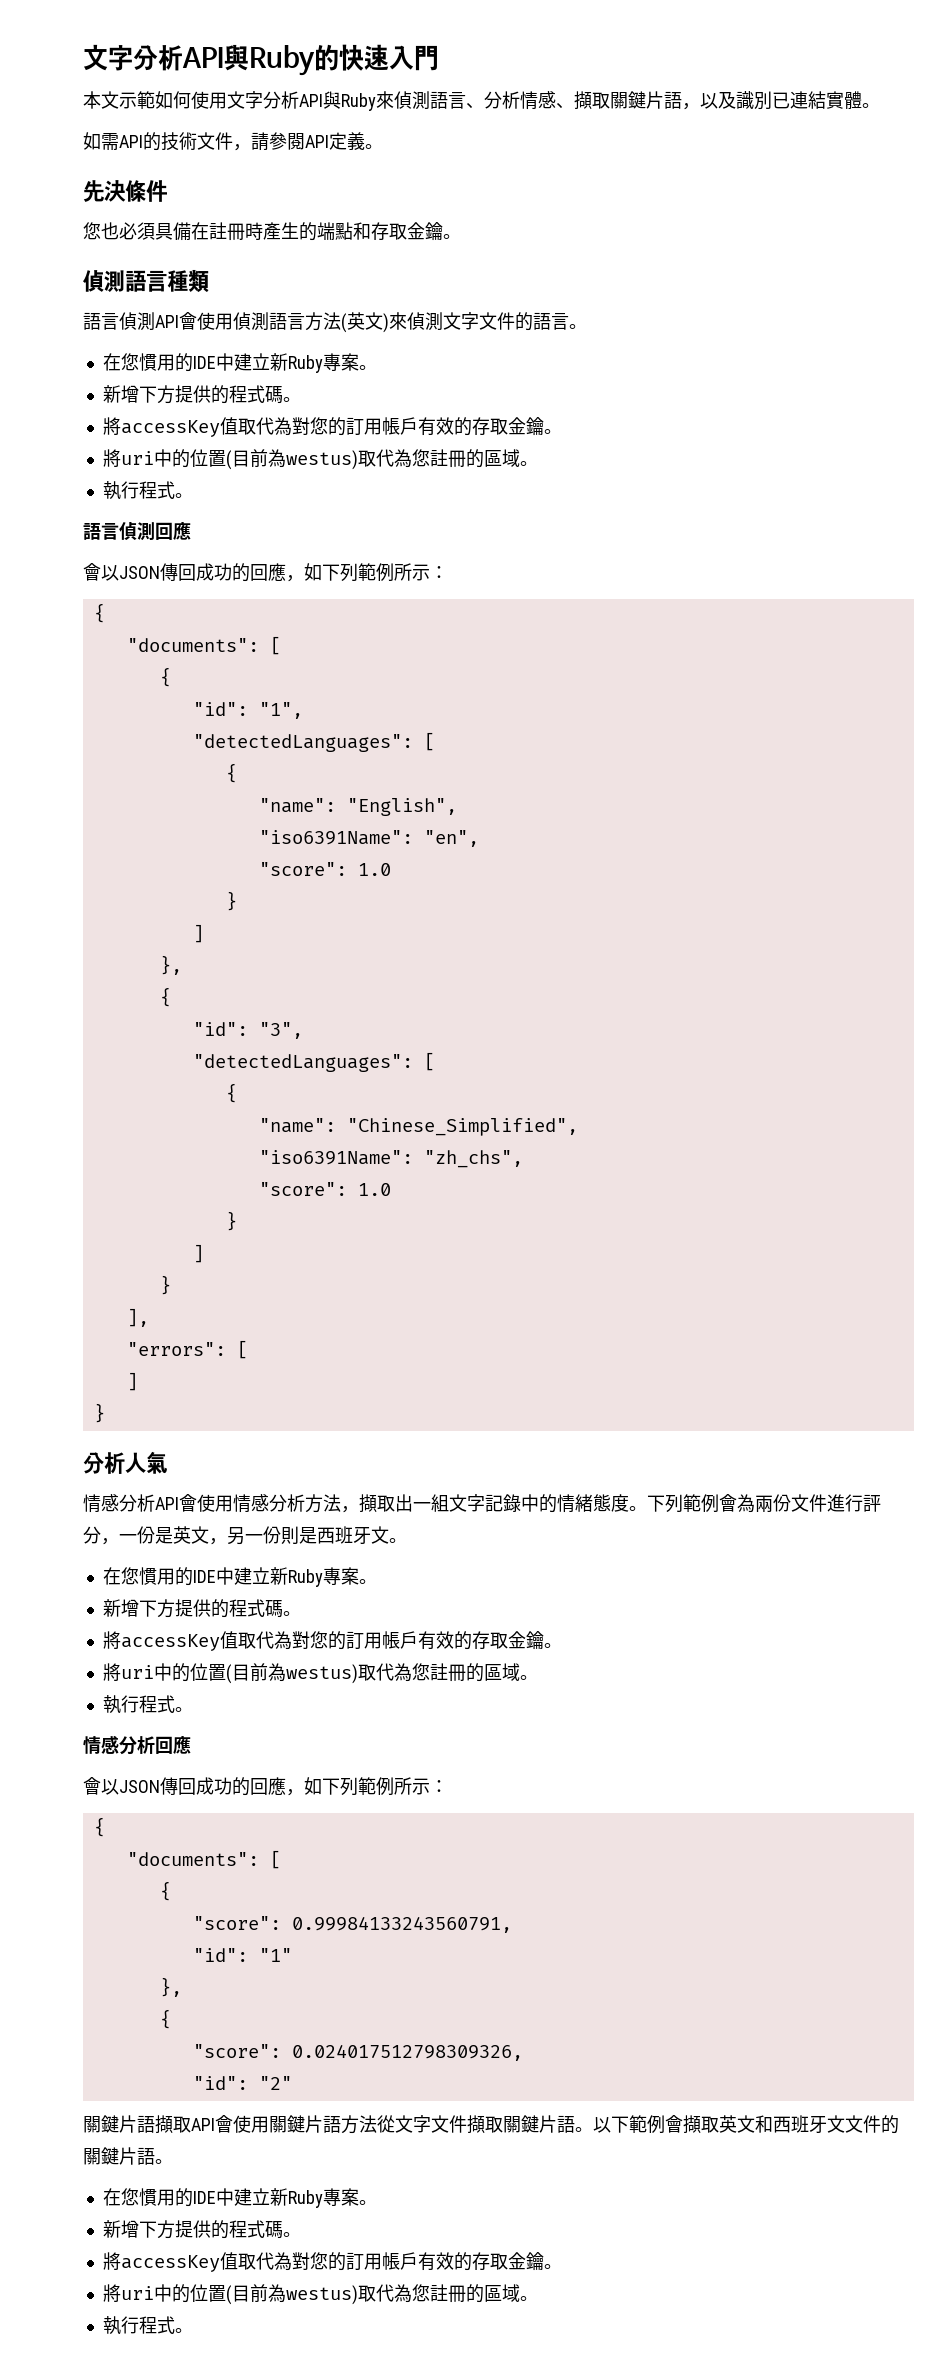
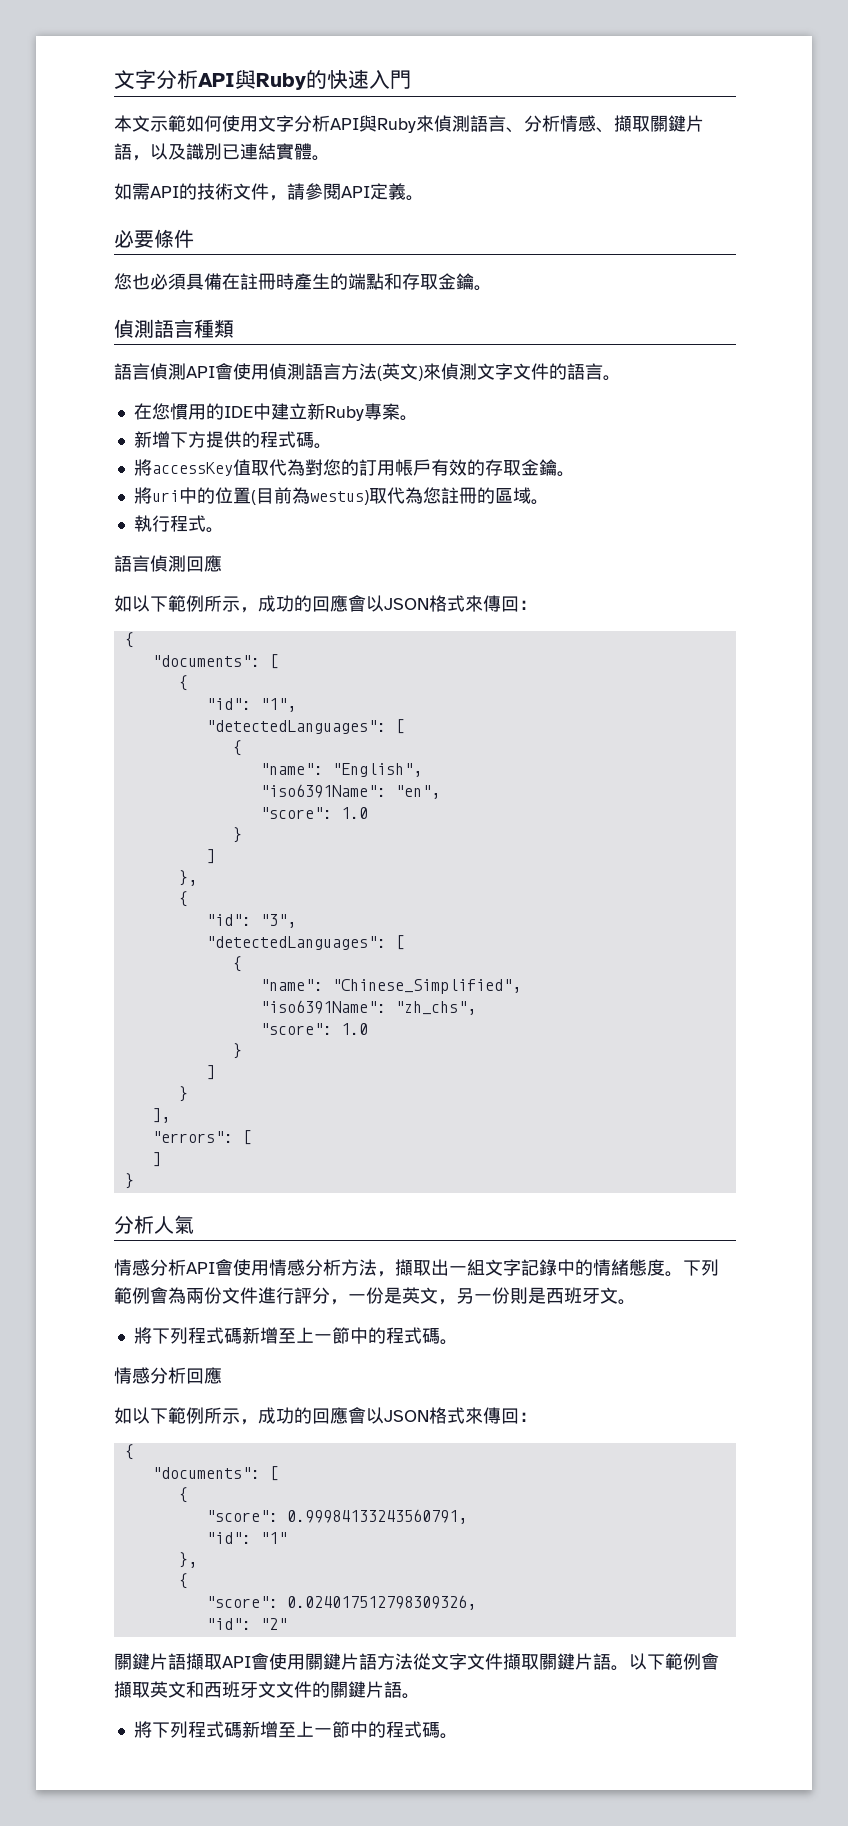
- 先決條件
+ 必要條件
  語言偵測回應
- 會以JSON傳回成功的回應，如下列範例所示：
+ 如以下範例所示，成功的回應會以JSON格式來傳回：
  下列範例會為兩份文件進行評分，一份是英文，另一份則是西班牙文。
- 在您慣用的IDE中建立新Ruby專案。
- 新增下方提供的程式碼。
- 將accessKey值取代為對您的訂用帳戶有效的存取金鑰。
- 將uri中的位置(目前為westus)取代為您註冊的區域。
- 執行程式。
+ 將下列程式碼新增至上一節中的程式碼。
  情感分析回應
- 會以JSON傳回成功的回應，如下列範例所示：
+ 如以下範例所示，成功的回應會以JSON格式來傳回：
  以下範例會擷取英文和西班牙文文件的關鍵片語。
- 在您慣用的IDE中建立新Ruby專案。
- 新增下方提供的程式碼。
- 將accessKey值取代為對您的訂用帳戶有效的存取金鑰。
- 將uri中的位置(目前為westus)取代為您註冊的區域。
- 執行程式。
+ 將下列程式碼新增至上一節中的程式碼。

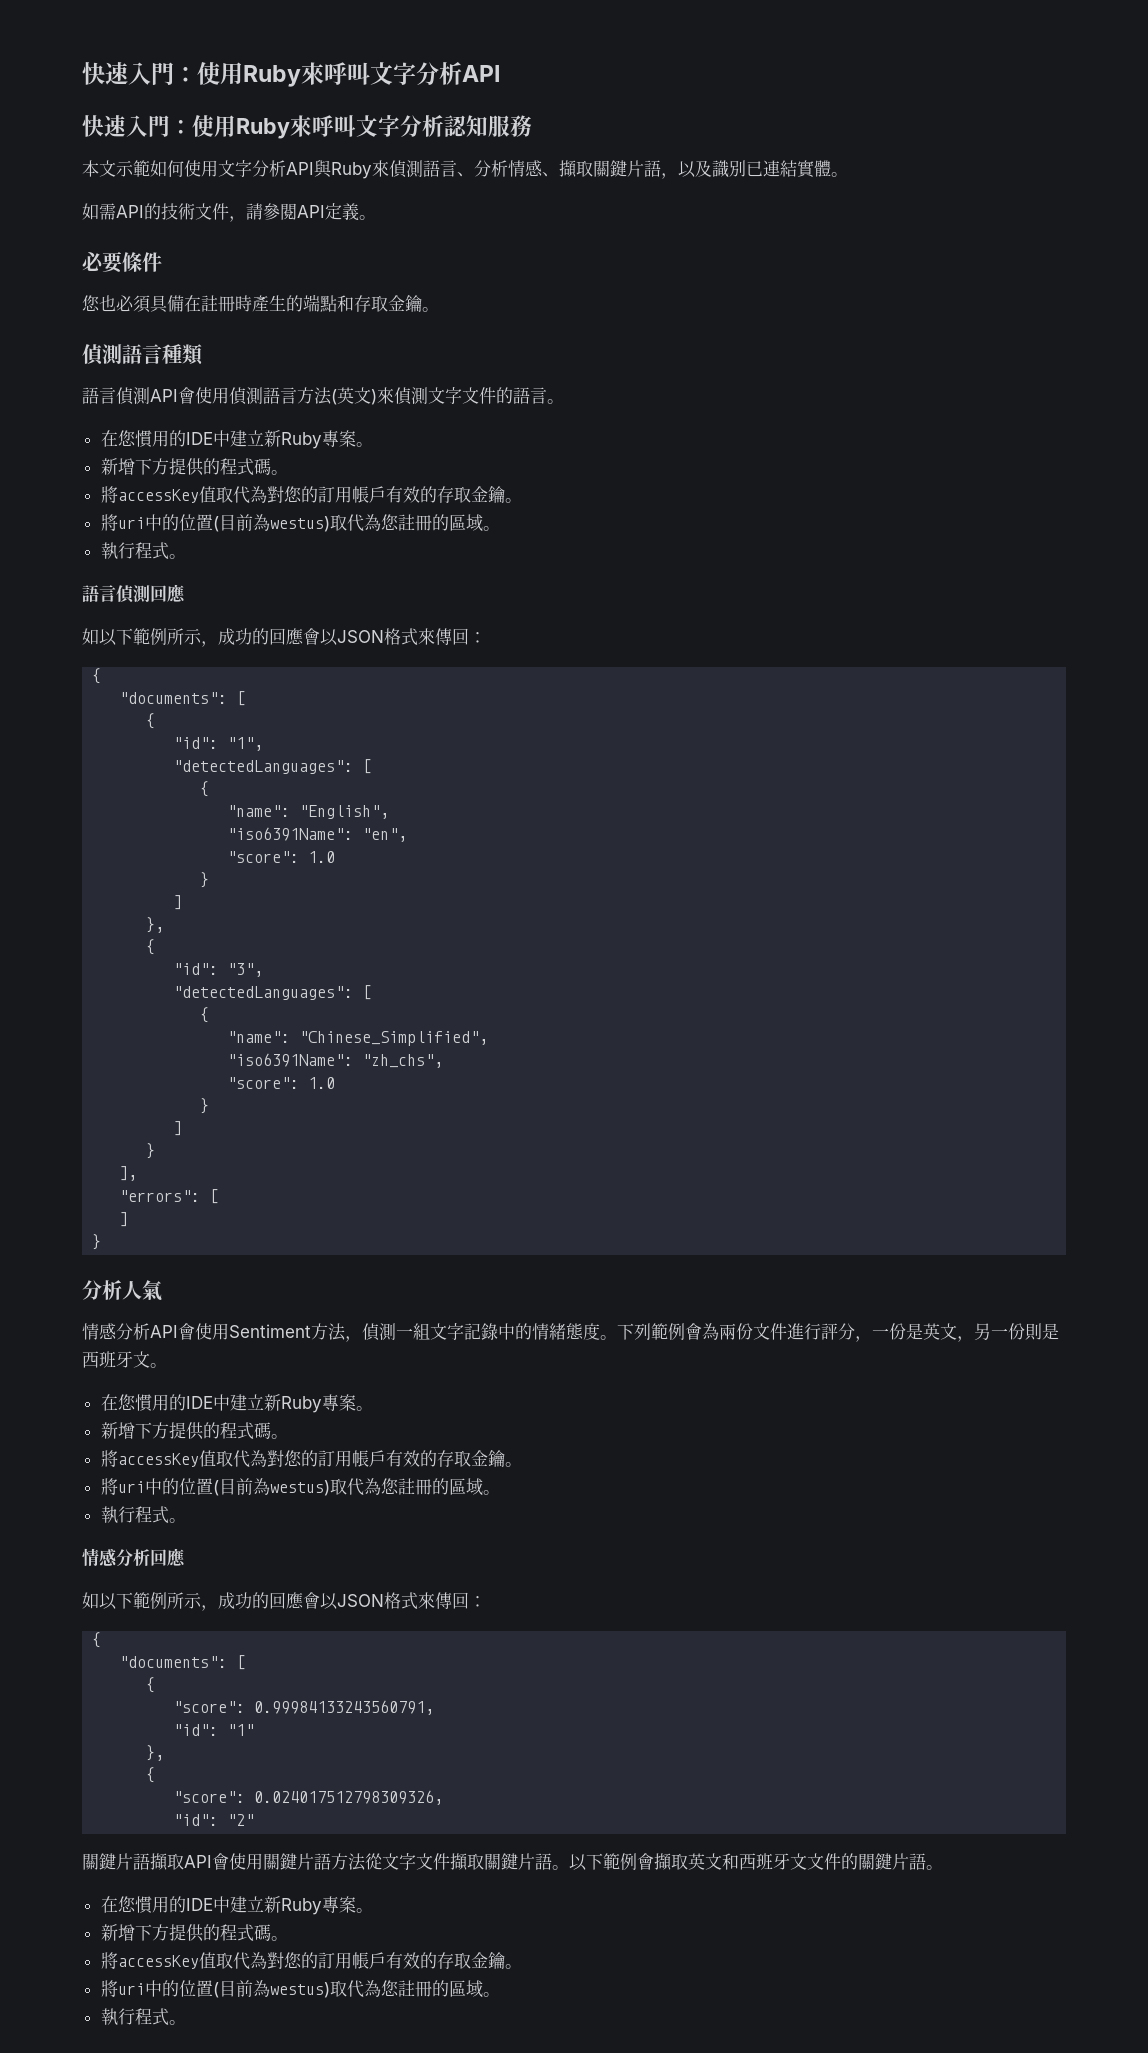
- 文字分析API與Ruby的快速入門
+ 快速入門：使用Ruby來呼叫文字分析API
+ 快速入門：使用Ruby來呼叫文字分析認知服務
- 情感分析API會使用情感分析方法，擷取出一組文字記錄中的情緒態度。
+ 情感分析API會使用Sentiment方法，偵測一組文字記錄中的情緒態度。
  下列範例會為兩份文件進行評分，一份是英文，另一份則是西班牙文。
- 將下列程式碼新增至上一節中的程式碼。
+ 在您慣用的IDE中建立新Ruby專案。
+ 新增下方提供的程式碼。
+ 將accessKey值取代為對您的訂用帳戶有效的存取金鑰。
+ 將uri中的位置(目前為westus)取代為您註冊的區域。
+ 執行程式。
  以下範例會擷取英文和西班牙文文件的關鍵片語。
- 將下列程式碼新增至上一節中的程式碼。
+ 在您慣用的IDE中建立新Ruby專案。
+ 新增下方提供的程式碼。
+ 將accessKey值取代為對您的訂用帳戶有效的存取金鑰。
+ 將uri中的位置(目前為westus)取代為您註冊的區域。
+ 執行程式。

